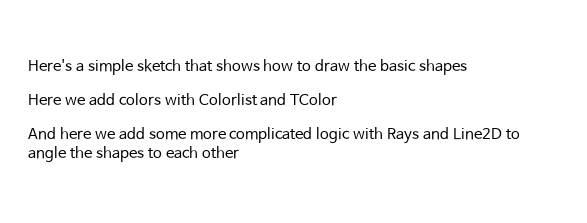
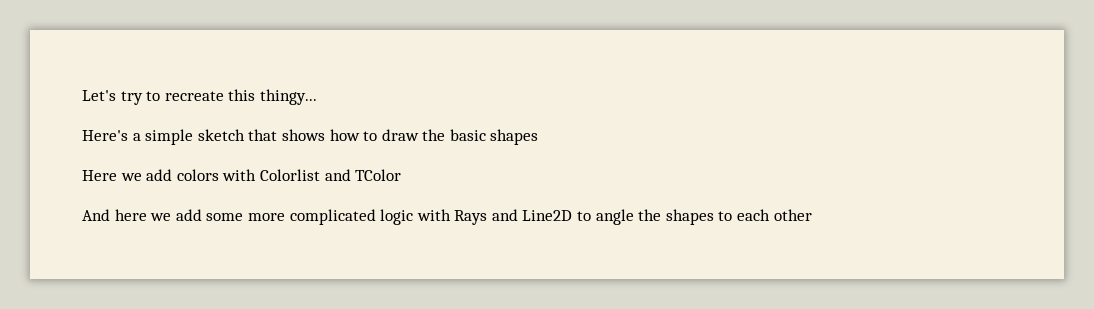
+ Let's try to recreate this thingy...

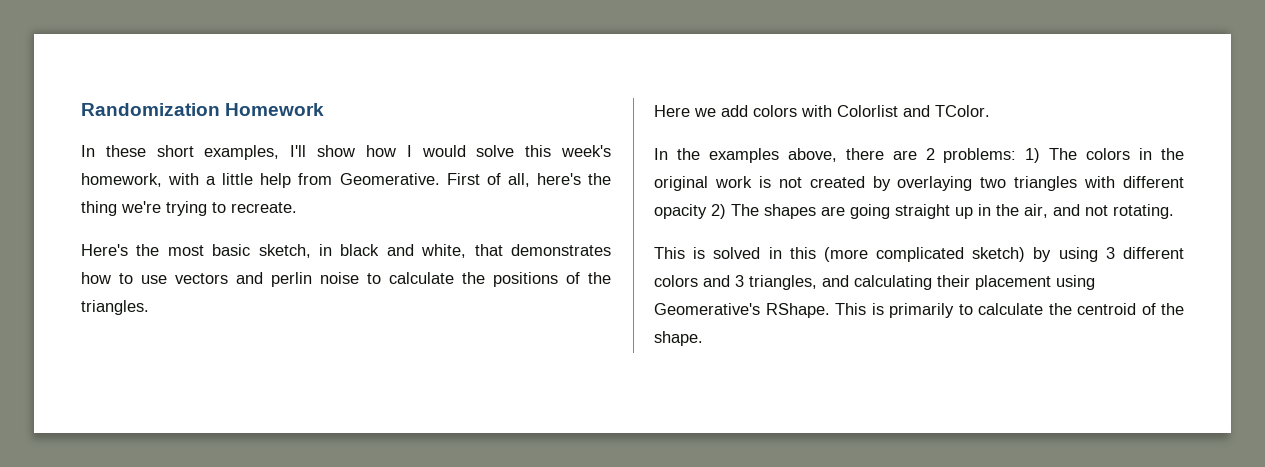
- Let's try to recreate this thingy...
- Here's a simple sketch that shows how to draw the basic shapes
+ Randomization Homework
+ In these short examples, I'll show how I would solve this week's homework, with a little help from Geomerative. First of all, here's the thing we're trying to recreate.
+ Here's the most basic sketch, in black and white, that demonstrates how to use vectors and perlin noise to calculate the positions of the triangles.
- Here we add colors with Colorlist and TColor
- And here we add some more complicated logic with Rays and Line2D to angle the shapes to each other
+ Here we add colors with Colorlist and TColor.
+ In the examples above, there are 2 problems: 1) The colors in the original work is not created by overlaying two triangles with different opacity 2) The shapes are going straight up in the air, and not rotating.
+ This is solved in this (more complicated sketch) by using 3 different colors and 3 triangles, and calculating their placement using Geomerative's RShape. This is primarily to calculate the centroid of the shape.

